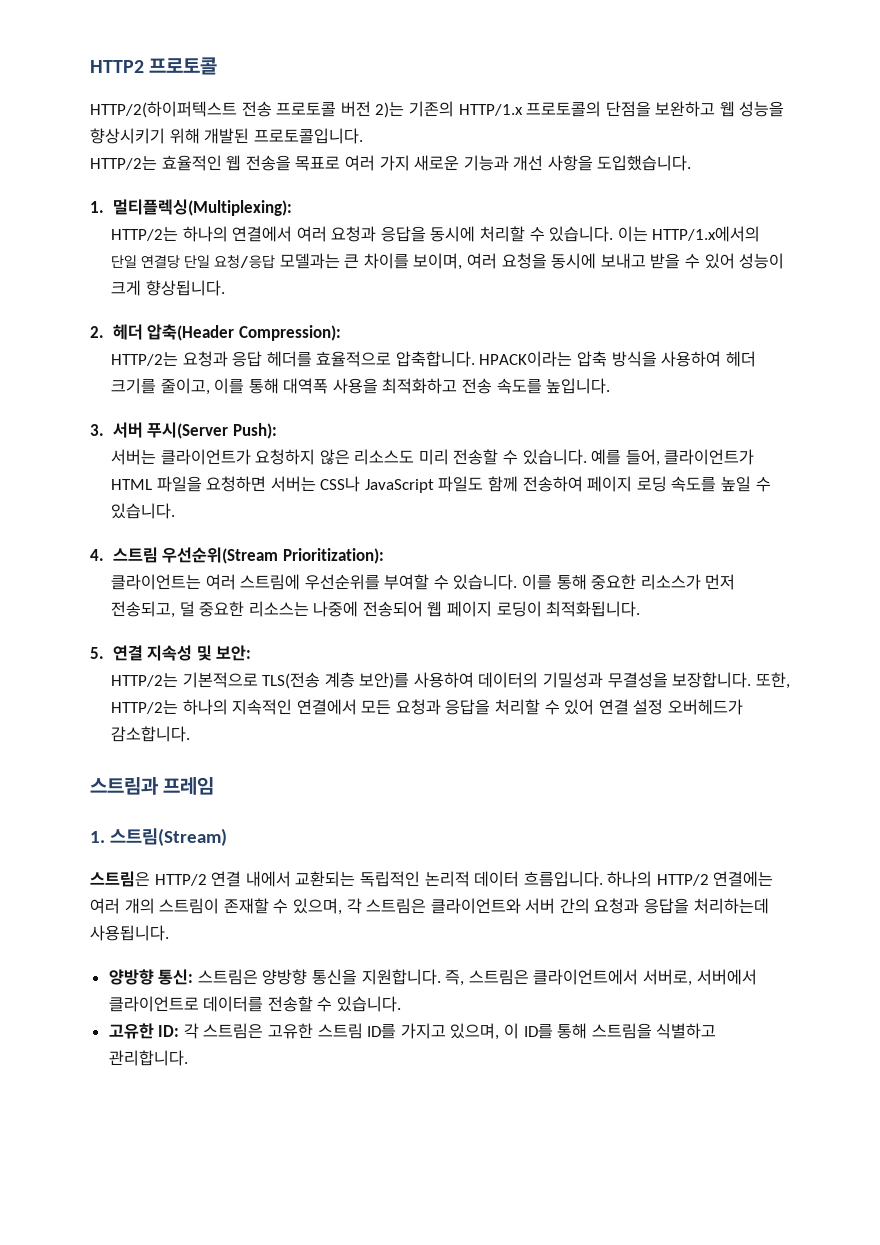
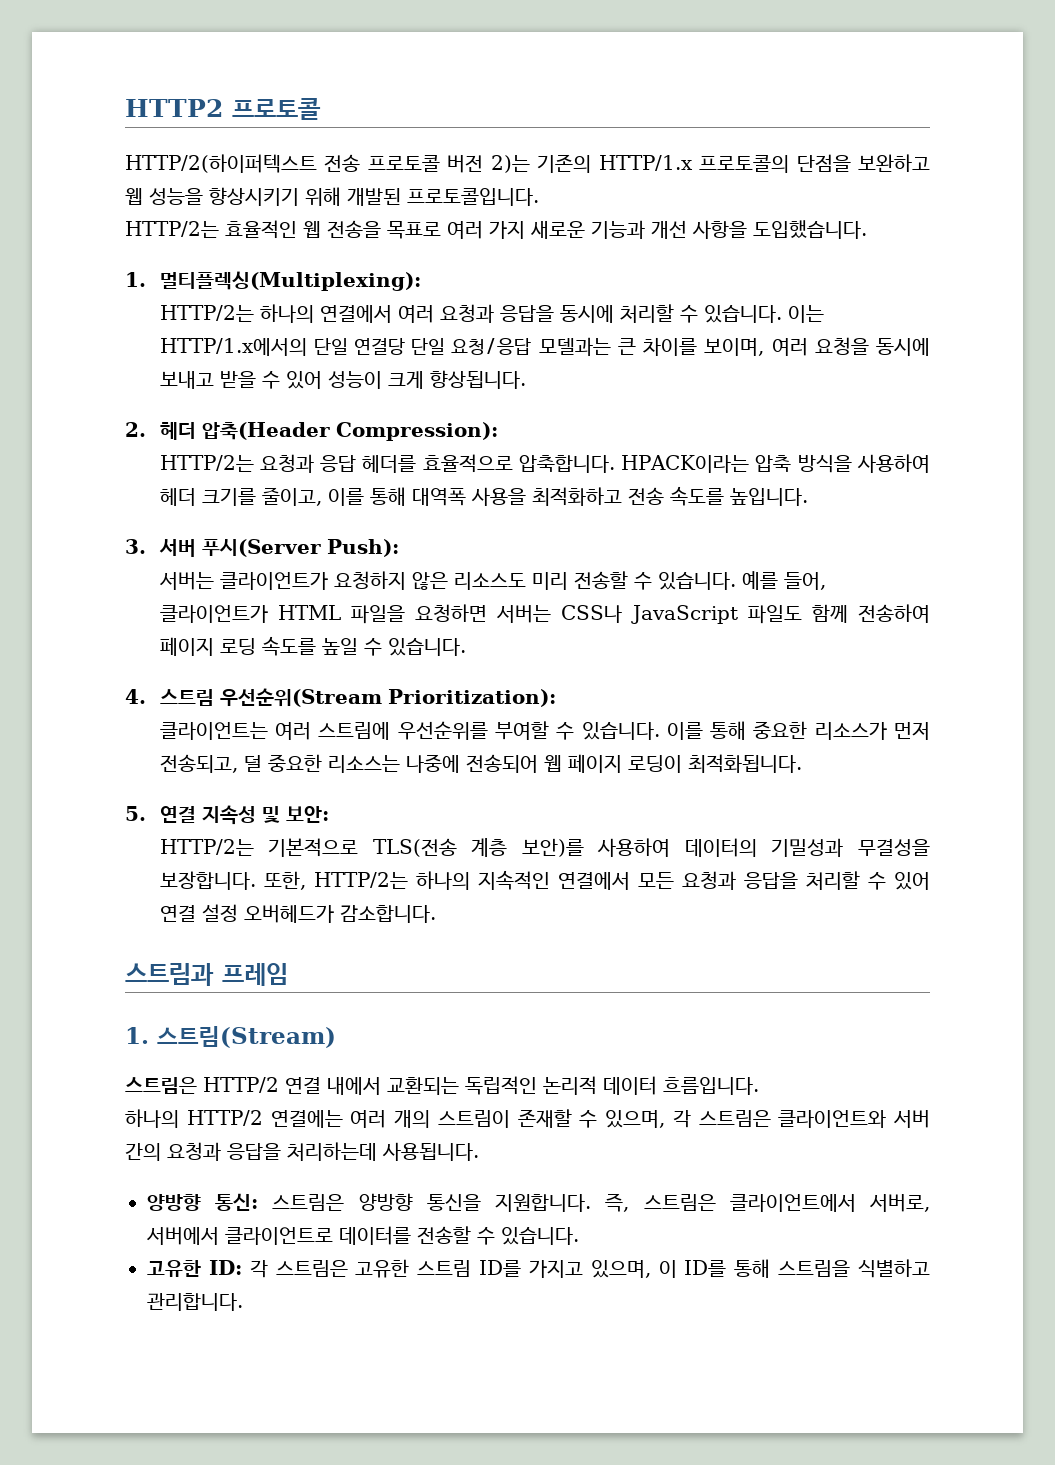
- 스트림은 HTTP/2 연결 내에서 교환되는 독립적인 논리적 데이터 흐름입니다. 하나의 HTTP/2 연결에는 여러 개의 스트림이 존재할 수 있으며, 각 스트림은 클라이언트와 서버 간의 요청과 응답을 처리하는데 사용됩니다.
+ 스트림은 HTTP/2 연결 내에서 교환되는 독립적인 논리적 데이터 흐름입니다.
+ 하나의 HTTP/2 연결에는 여러 개의 스트림이 존재할 수 있으며, 각 스트림은 클라이언트와 서버 간의 요청과 응답을 처리하는데 사용됩니다.

